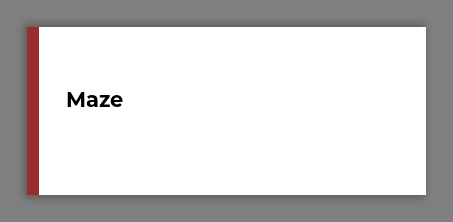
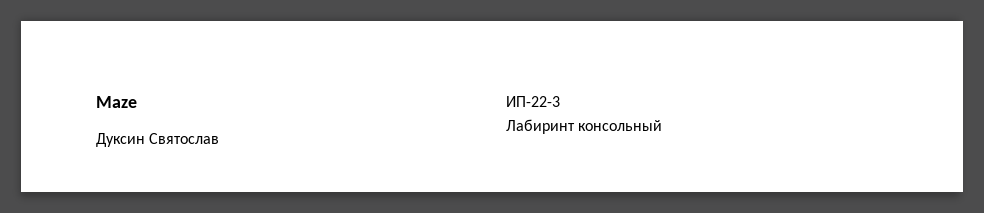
+ Дуксин Святослав
+ ИП-22-3
+ Лабиринт консольный

